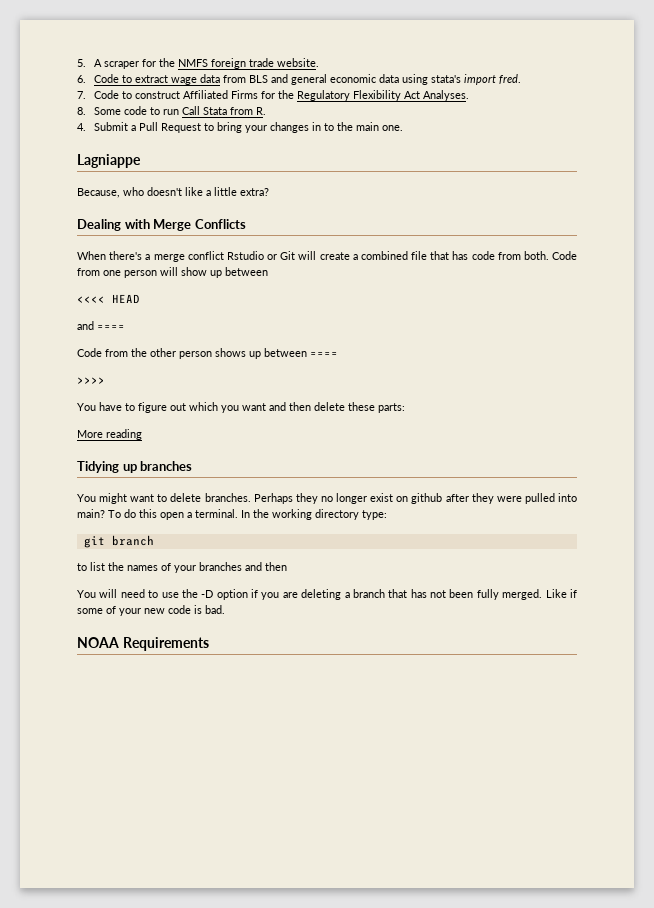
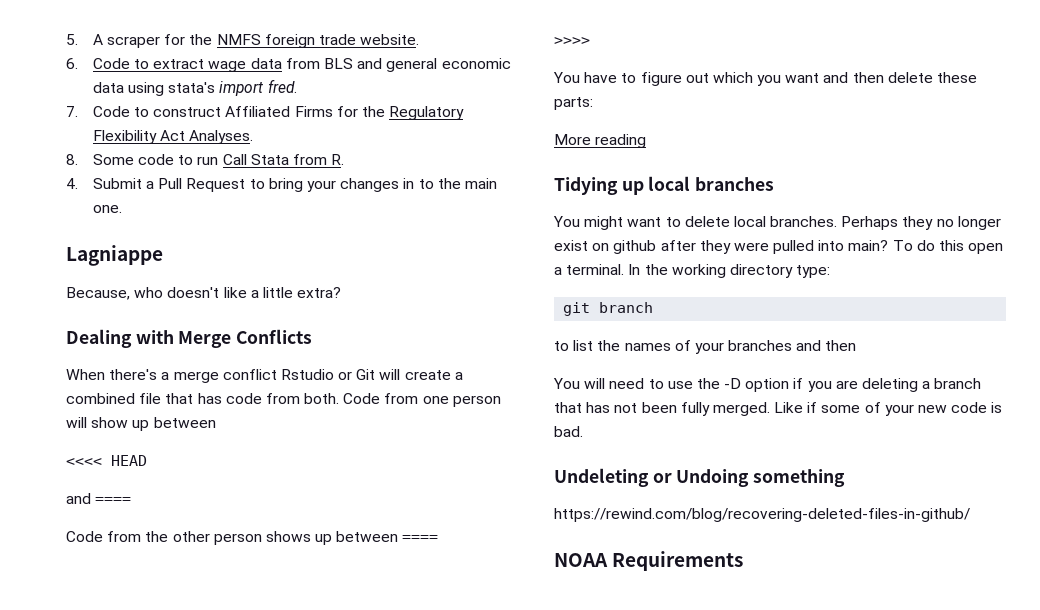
- Tidying up branches
+ Tidying up local branches
- You might want to delete branches.
+ You might want to delete local branches.
+ Undeleting or Undoing something
+ https://rewind.com/blog/recovering-deleted-files-in-github/

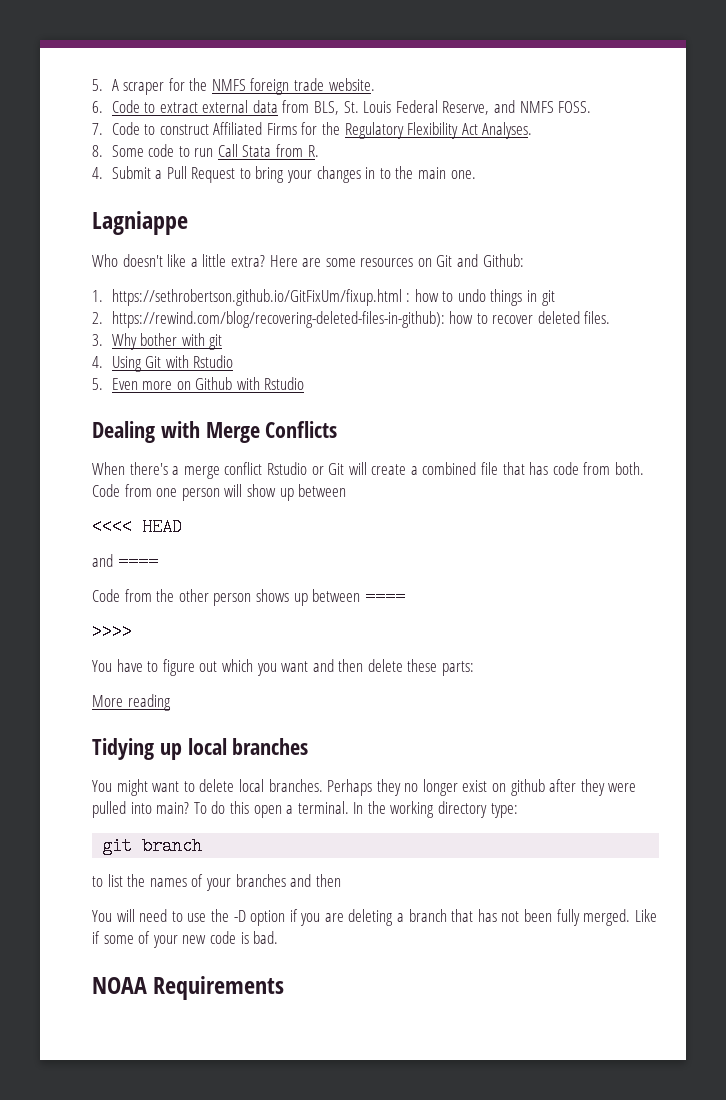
- 6. Code to extract wage data from BLS and general economic data using stata's import fred.
+ 6. Code to extract external data from BLS, St. Louis Federal Reserve, and NMFS FOSS.
- Because, who doesn't like a little extra?
+ Who doesn't like a little extra? Here are some resources on Git and Github:
+ 1. https://sethrobertson.github.io/GitFixUm/fixup.html : how to undo things in git
+ 2. https://rewind.com/blog/recovering-deleted-files-in-github): how to recover deleted files.
+ 3. Why bother with git
+ 4. Using Git with Rstudio
+ 5. Even more on Github with Rstudio
- Undeleting or Undoing something
- https://rewind.com/blog/recovering-deleted-files-in-github/

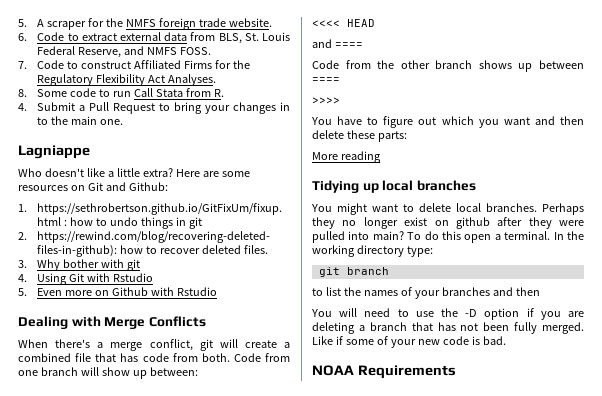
- When there's a merge conflict Rstudio or Git will create a combined file that has code from both.
+ When there's a merge conflict, git will create a combined file that has code from both.
- Code from one person will show up between
+ Code from one branch will show up between:
- Code from the other person shows up between ====
+ Code from the other branch shows up between ====

